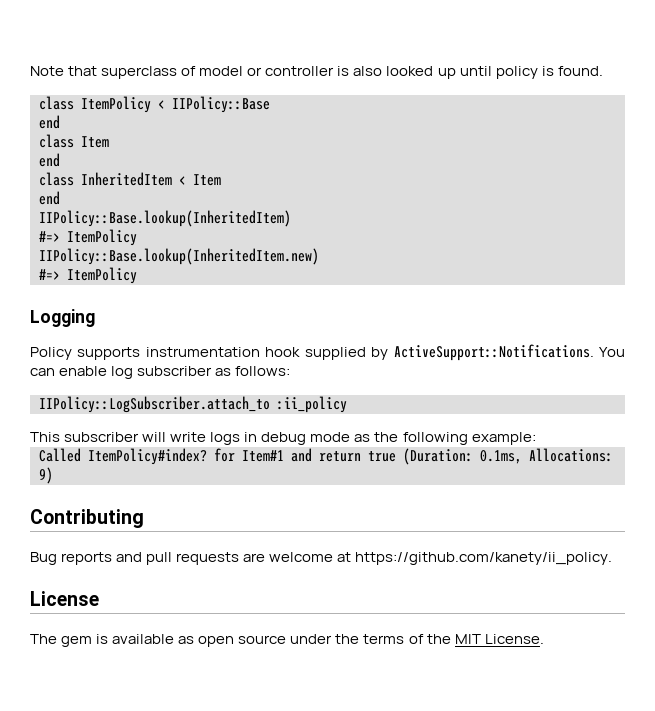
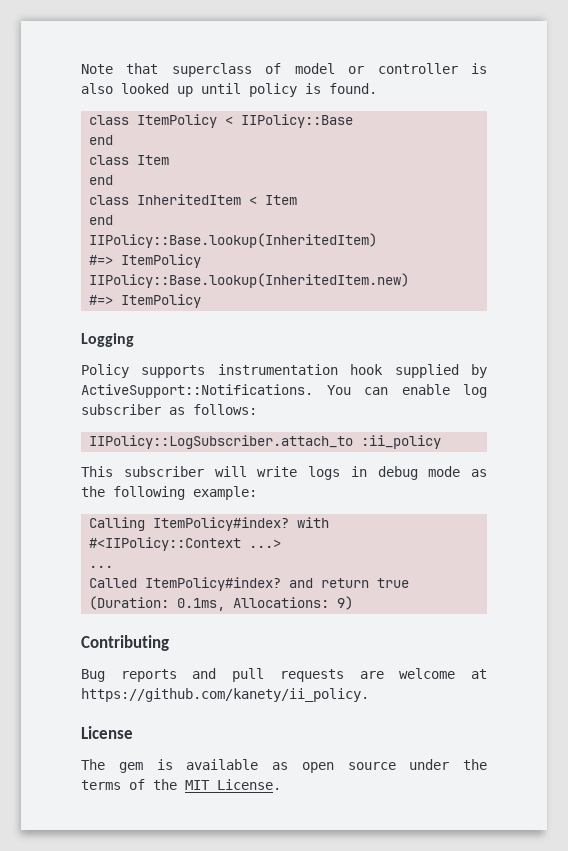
+ Calling ItemPolicy#index? with #<IIPolicy::Context ...>
+ ...
- Called ItemPolicy#index? for Item#1 and return true (Duration: 0.1ms, Allocations: 9)
+ Called ItemPolicy#index? and return true (Duration: 0.1ms, Allocations: 9)

